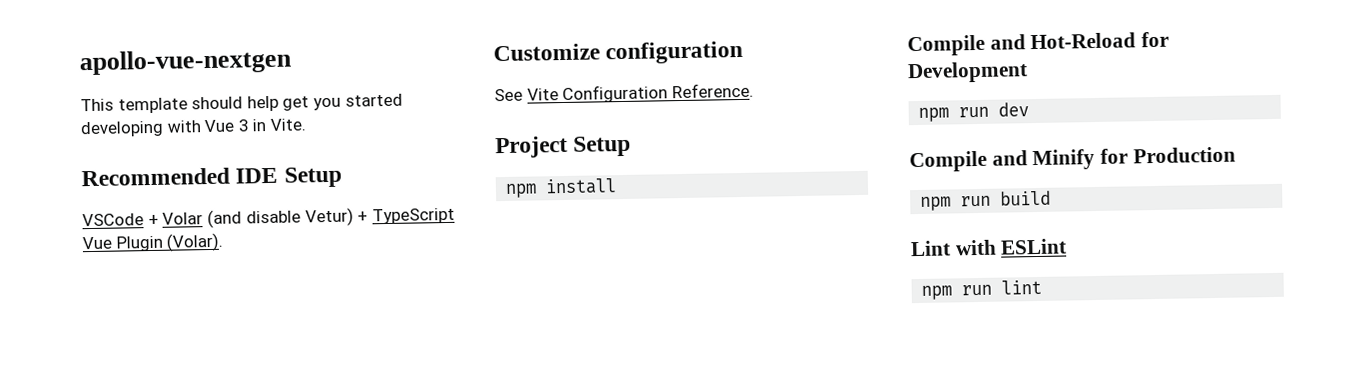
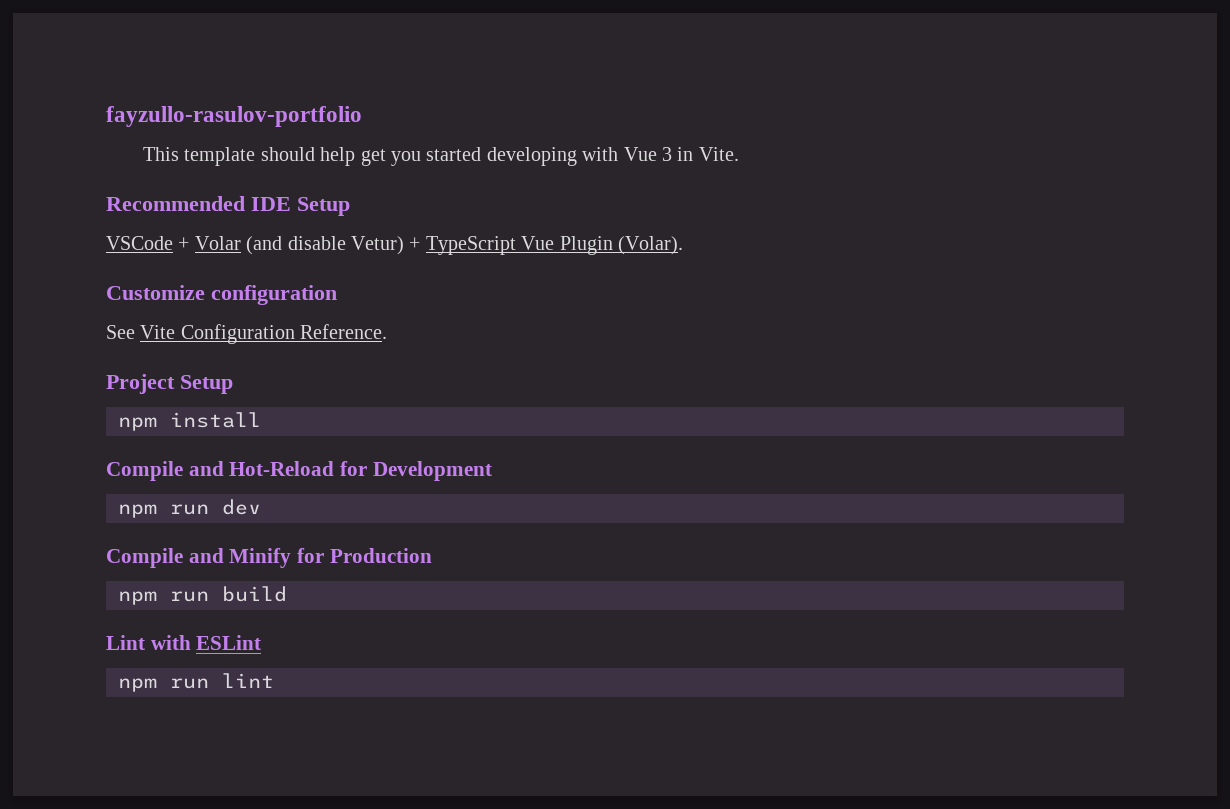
- apollo-vue-nextgen
+ fayzullo-rasulov-portfolio

